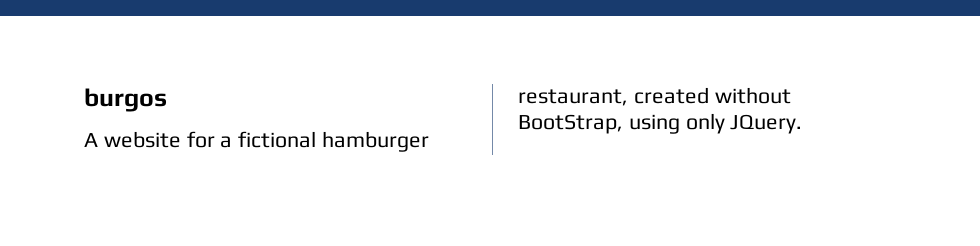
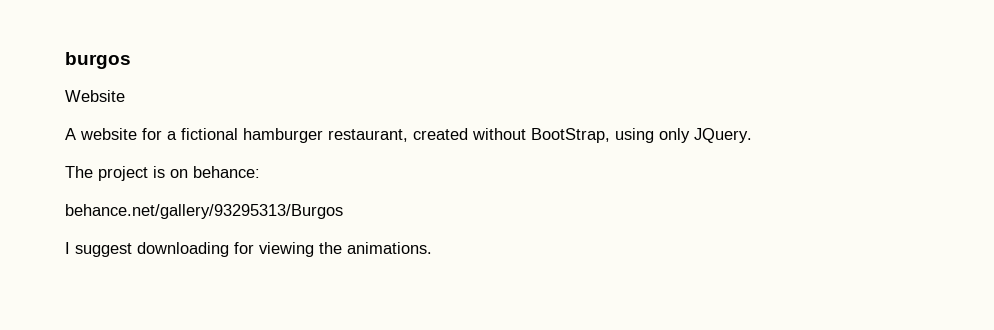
+ Website
+ The project is on behance:
+ behance.net/gallery/93295313/Burgos
+ I suggest downloading for viewing the animations.

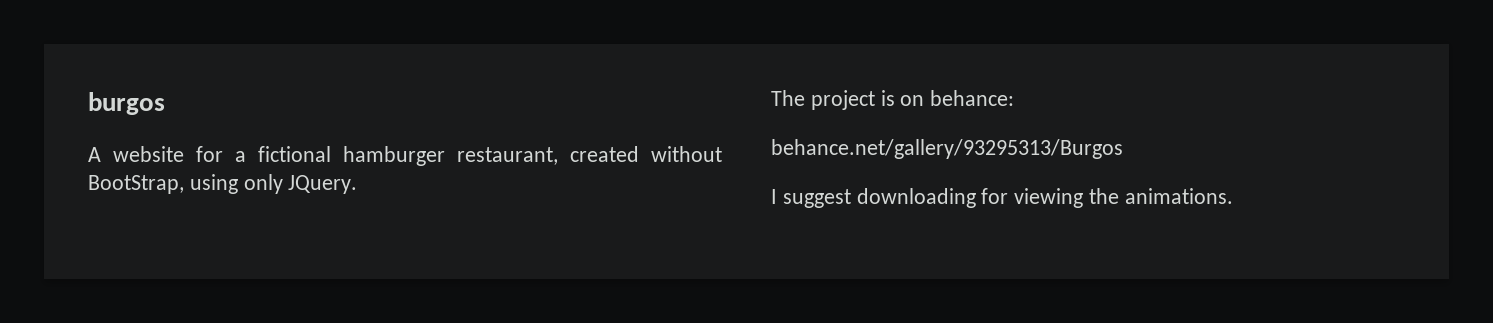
- Website

